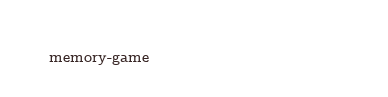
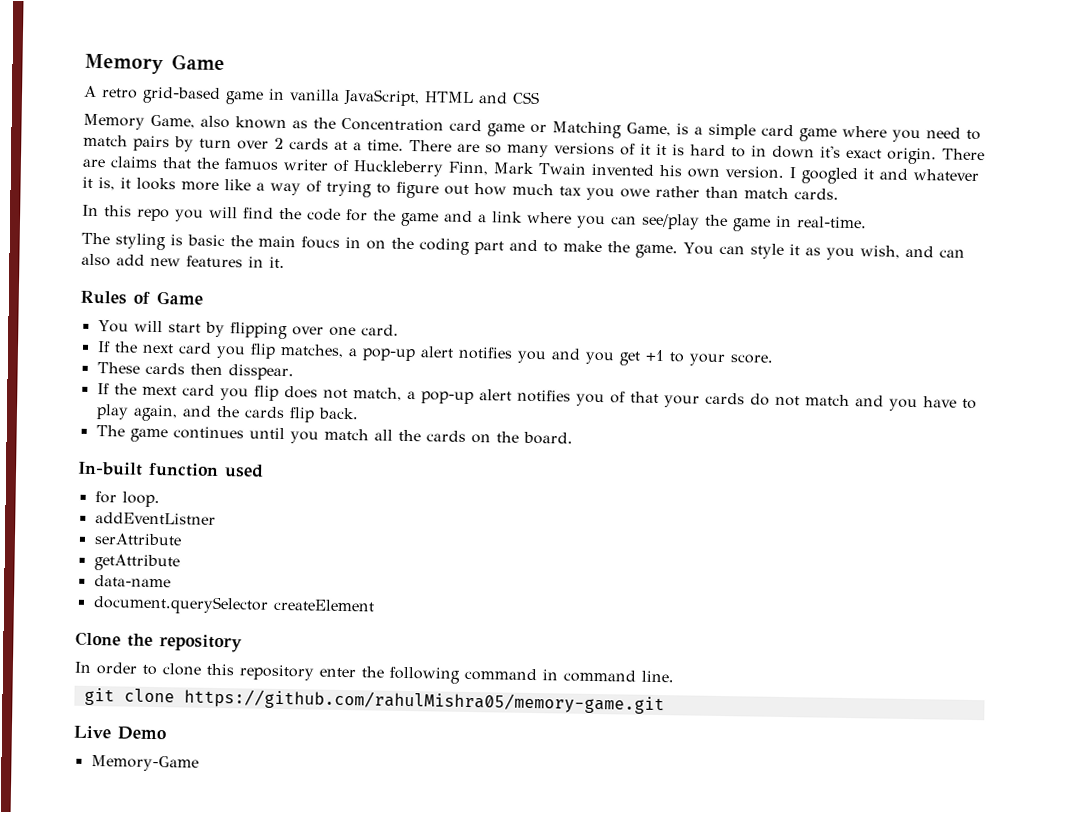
- memory-game
+ Memory Game
+ A retro grid-based game in vanilla JavaScript, HTML and CSS
+ Memory Game, also known as the Concentration card game or Matching Game, is a simple card game where you need to match pairs by turn over 2 cards at a time. There are so many versions of it it is hard to in down it's exact origin. There are claims that the famuos writer of Huckleberry Finn, Mark Twain invented his own version. I googled it and whatever it is, it looks more like a way of trying to figure out how much tax you owe rather than match cards.
+ In this repo you will find the code for the game and a link where you can see/play the game in real-time.
+ The styling is basic the main foucs in on the coding part and to make the game. You can style it as you wish, and can also add new features in it.
+ Rules of Game
+ You will start by flipping over one card.
+ If the next card you flip matches, a pop-up alert notifies you and you get +1 to your score.
+ These cards then disspear.
+ If the mext card you flip does not match, a pop-up alert notifies you of that your cards do not match and you have to play again, and the cards flip back.
+ The game continues until you match all the cards on the board.
+ In-built function used
+ for loop.
+ addEventListner
+ serAttribute
+ getAttribute
+ data-name
+ document.querySelector createElement
+ Clone the repository
+ In order to clone this repository enter the following command in command line.
+ git clone https://github.com/rahulMishra05/memory-game.git
+ Live Demo
+ Memory-Game

